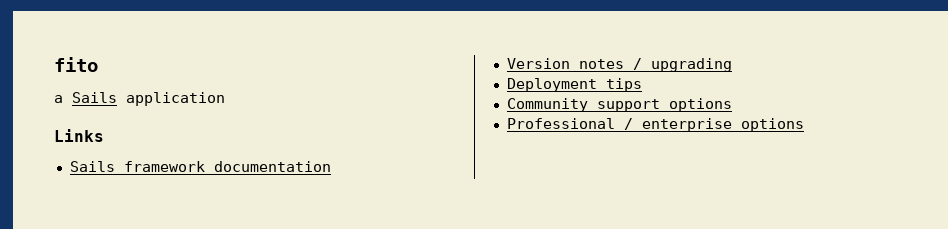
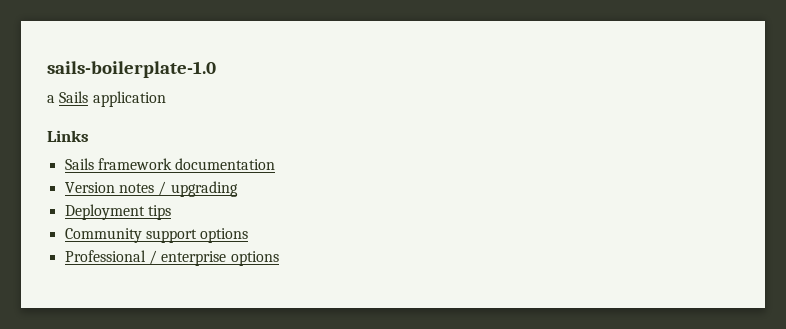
- fito
+ sails-boilerplate-1.0

